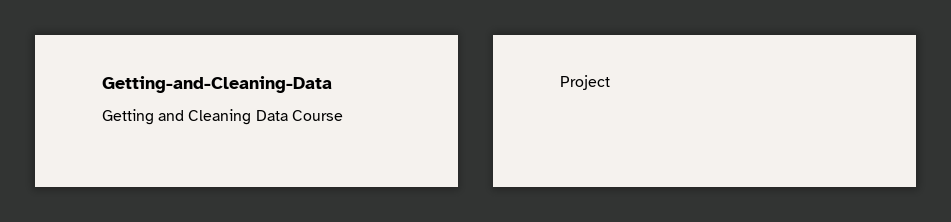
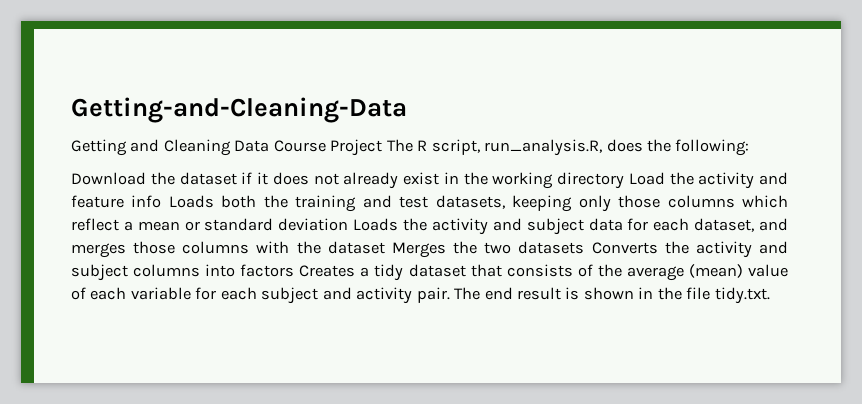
- Getting and Cleaning Data Course Project
+ Getting and Cleaning Data Course Project The R script, run_analysis.R, does the following:
+ Download the dataset if it does not already exist in the working directory Load the activity and feature info Loads both the training and test datasets, keeping only those columns which reflect a mean or standard deviation Loads the activity and subject data for each dataset, and merges those columns with the dataset Merges the two datasets Converts the activity and subject columns into factors Creates a tidy dataset that consists of the average (mean) value of each variable for each subject and activity pair. The end result is shown in the file tidy.txt.

